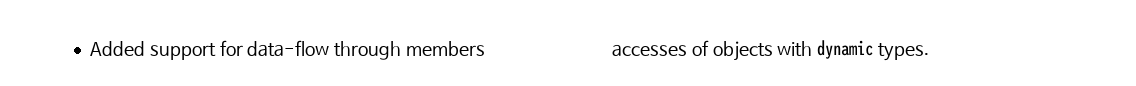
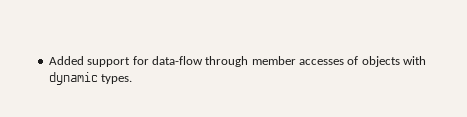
- Added support for data-flow through members accesses of objects with dynamic types.
+ Added support for data-flow through member accesses of objects with dynamic types.

